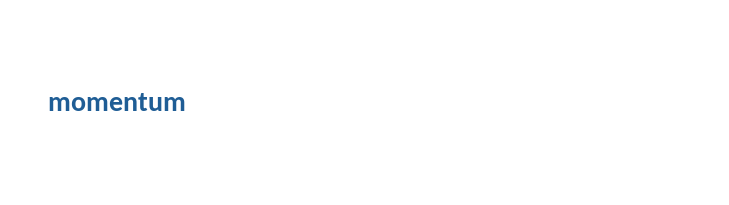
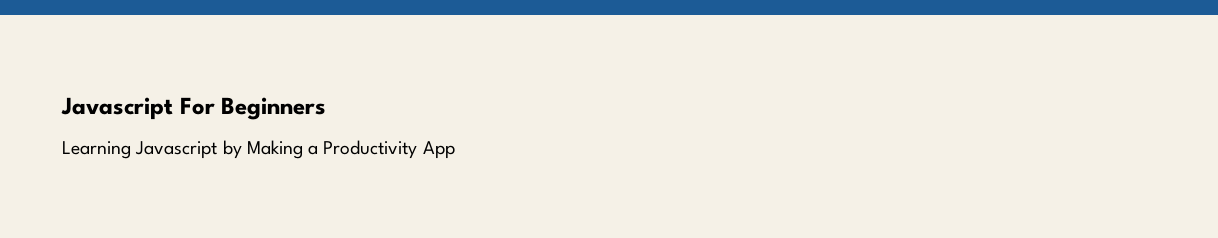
- momentum
+ Javascript For Beginners
+ Learning Javascript by Making a Productivity App

